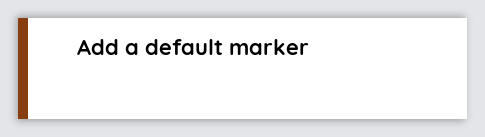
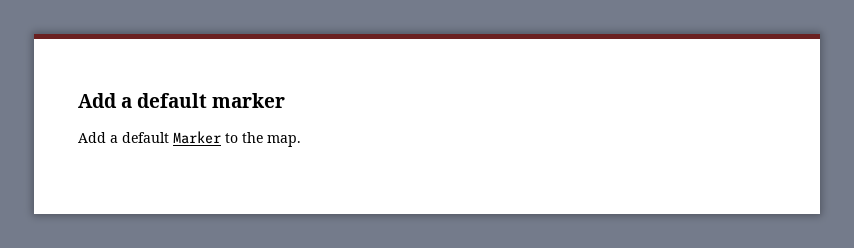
+ Add a default Marker to the map.

